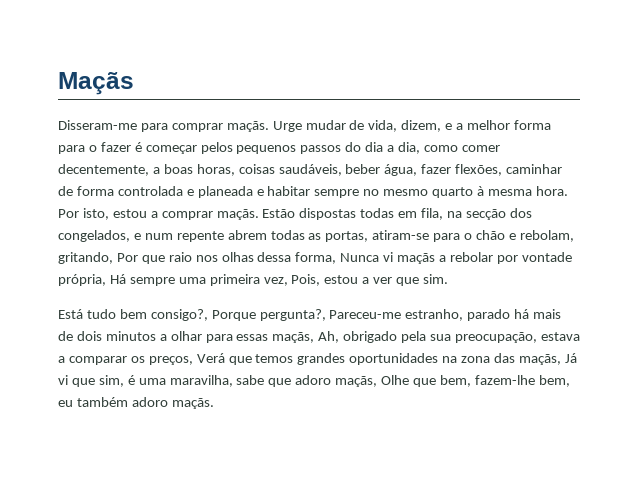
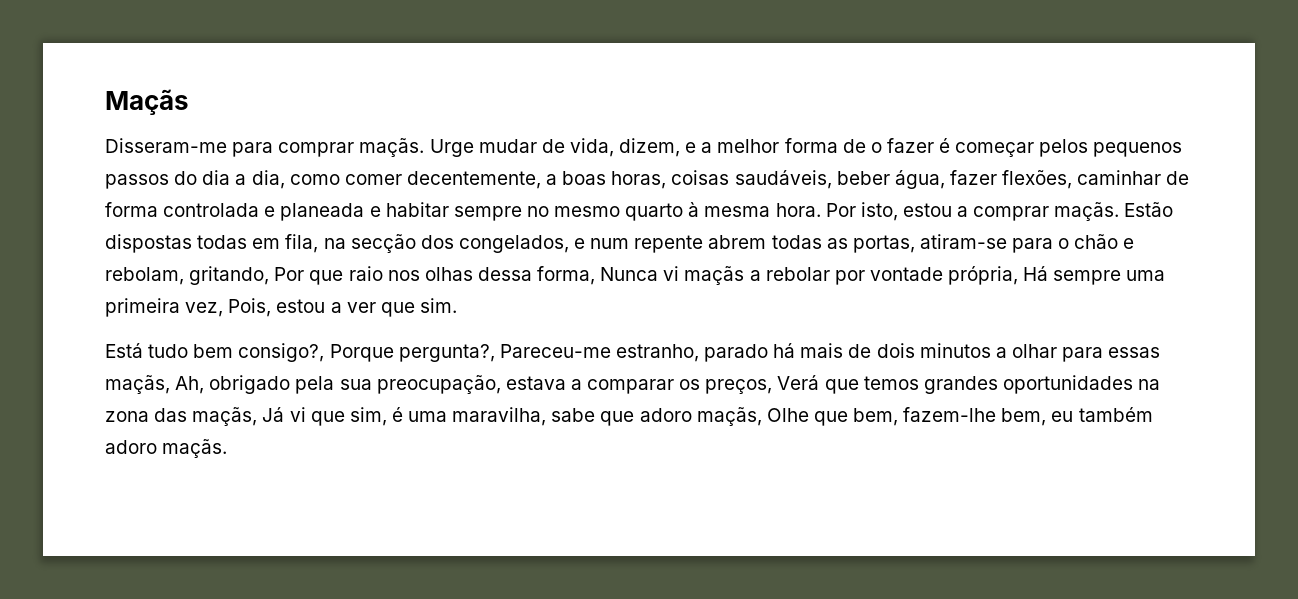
- Urge mudar de vida, dizem, e a melhor forma para o fazer é começar pelos pequenos passos do dia a dia, como comer decentemente, a boas horas, coisas saudáveis, beber água, fazer flexões, caminhar de forma controlada e planeada e habitar sempre no mesmo quarto à mesma hora.
+ Urge mudar de vida, dizem, e a melhor forma de o fazer é começar pelos pequenos passos do dia a dia, como comer decentemente, a boas horas, coisas saudáveis, beber água, fazer flexões, caminhar de forma controlada e planeada e habitar sempre no mesmo quarto à mesma hora.

